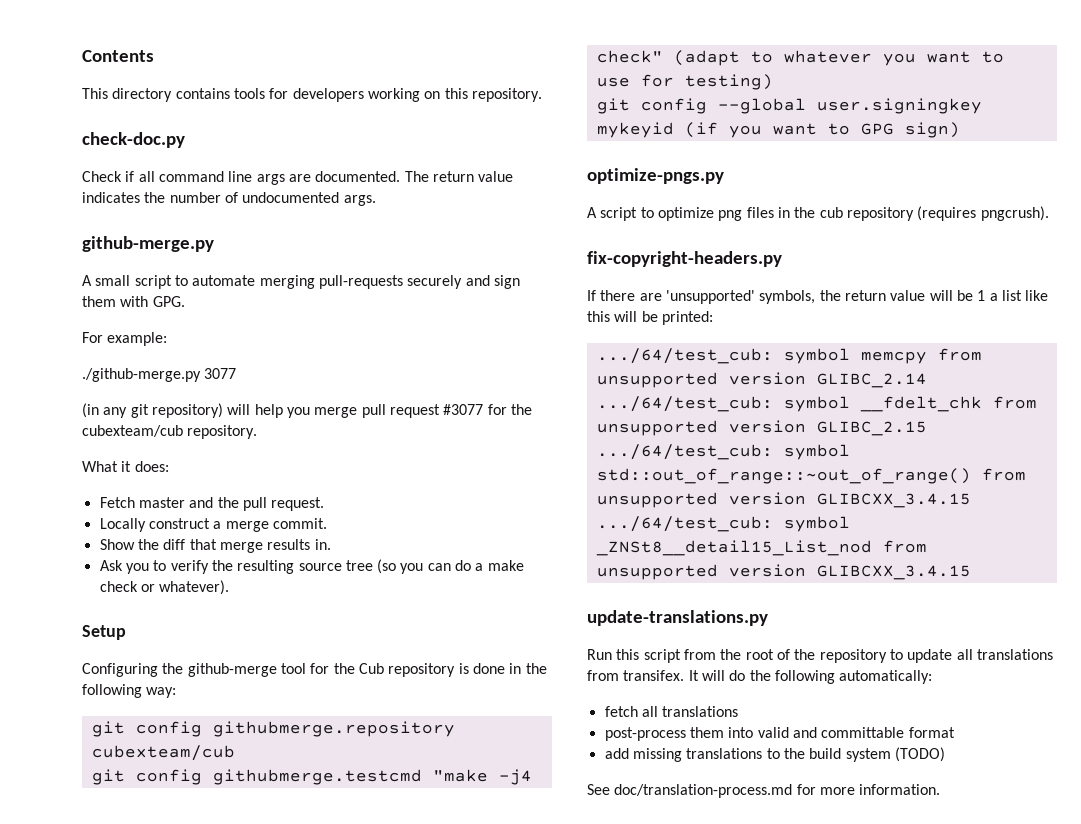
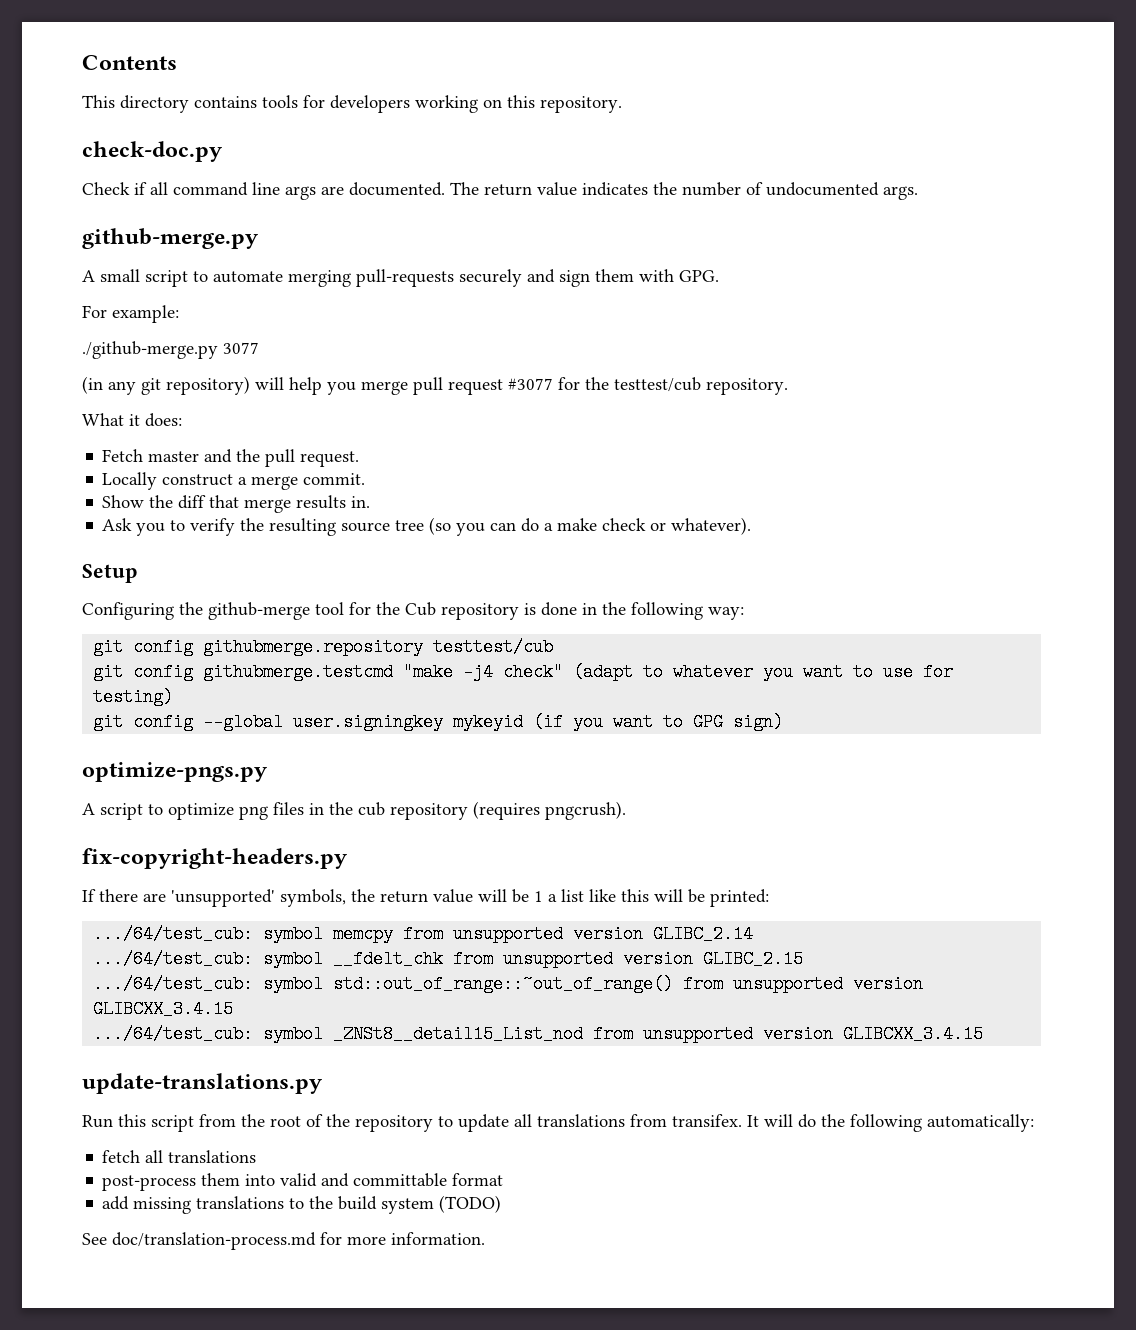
- (in any git repository) will help you merge pull request #3077 for the cubexteam/cub repository.
+ (in any git repository) will help you merge pull request #3077 for the testtest/cub repository.
- git config githubmerge.repository cubexteam/cub
+ git config githubmerge.repository testtest/cub

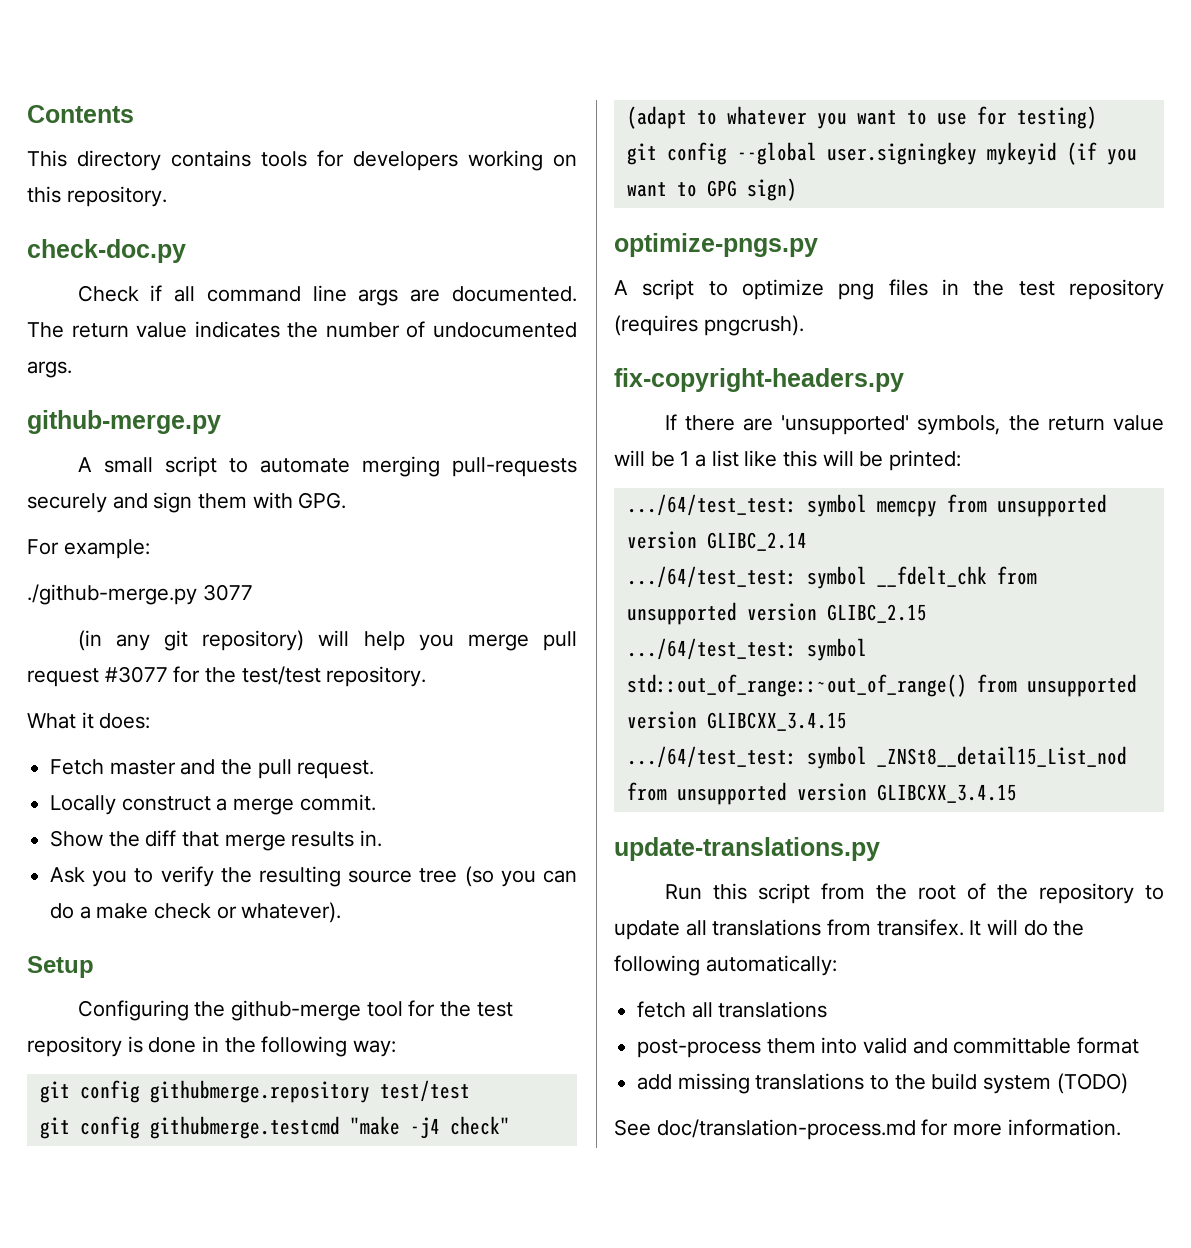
- (in any git repository) will help you merge pull request #3077 for the testtest/cub repository.
+ (in any git repository) will help you merge pull request #3077 for the test/test repository.
- Configuring the github-merge tool for the Cub repository is done in the following way:
+ Configuring the github-merge tool for the test repository is done in the following way:
- git config githubmerge.repository testtest/cub
+ git config githubmerge.repository test/test
- A script to optimize png files in the cub repository (requires pngcrush).
+ A script to optimize png files in the test repository (requires pngcrush).
- .../64/test_cub: symbol memcpy from unsupported version GLIBC_2.14
+ .../64/test_test: symbol memcpy from unsupported version GLIBC_2.14
- .../64/test_cub: symbol __fdelt_chk from unsupported version GLIBC_2.15
+ .../64/test_test: symbol __fdelt_chk from unsupported version GLIBC_2.15
- .../64/test_cub: symbol std::out_of_range::~out_of_range() from unsupported version GLIBCXX_3.4.15
+ .../64/test_test: symbol std::out_of_range::~out_of_range() from unsupported version GLIBCXX_3.4.15
- .../64/test_cub: symbol _ZNSt8__detail15_List_nod from unsupported version GLIBCXX_3.4.15
+ .../64/test_test: symbol _ZNSt8__detail15_List_nod from unsupported version GLIBCXX_3.4.15

